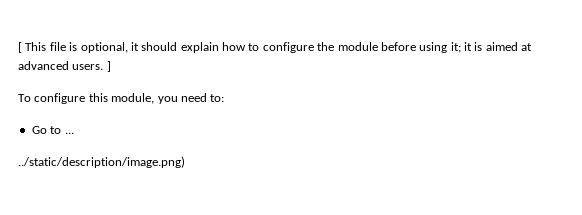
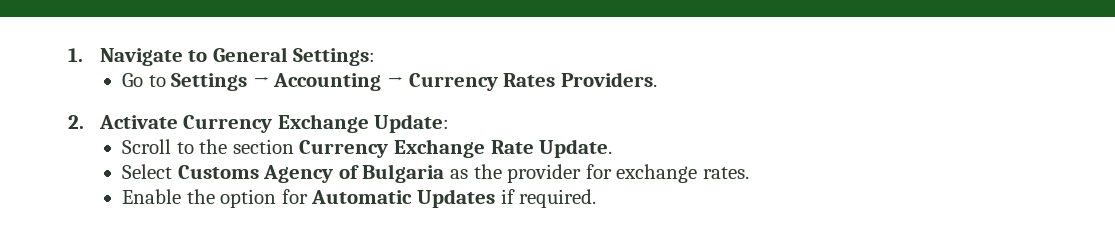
- [ This file is optional, it should explain how to configure the module before using it; it is aimed at advanced users. ]
- To configure this module, you need to:
- Go to ...
- ../static/description/image.png)
+ 1. Navigate to General Settings:
+ Go to Settings → Accounting → Currency Rates Providers.
+ 2. Activate Currency Exchange Update:
+ Scroll to the section Currency Exchange Rate Update.
+ Select Customs Agency of Bulgaria as the provider for exchange rates.
+ Enable the option for Automatic Updates if required.

